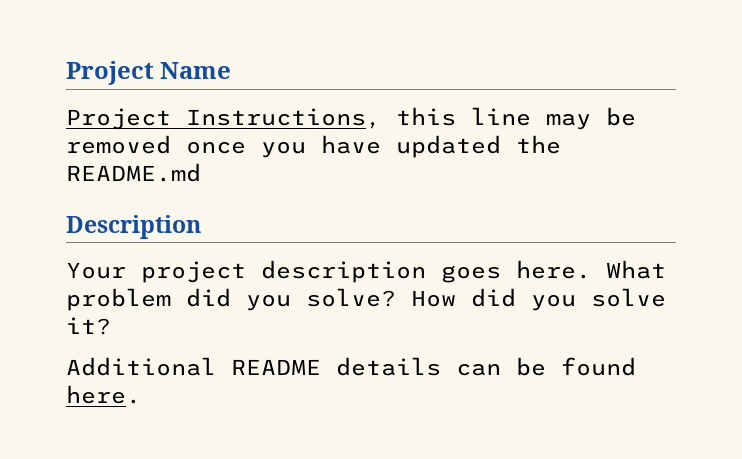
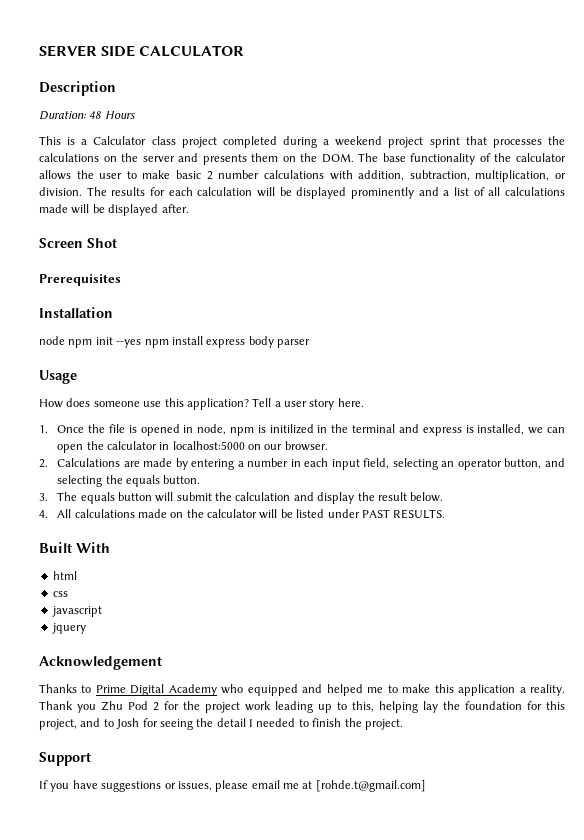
- Project Name
- Project Instructions, this line may be removed once you have updated the README.md
+ SERVER SIDE CALCULATOR
  Description
- Your project description goes here. What problem did you solve? How did you solve it?
- Additional README details can be found here.
+ Duration: 48 Hours
+ This is a Calculator class project completed during a weekend project sprint that processes the calculations on the server and presents them on the DOM. The base functionality of the calculator allows the user to make basic 2 number calculations with addition, subtraction, multiplication, or division. The results for each calculation will be displayed prominently and a list of all calculations made will be displayed after.
+ Screen Shot
+ Prerequisites
+ Installation
+ node npm init --yes npm install express body parser
+ Usage
+ How does someone use this application? Tell a user story here.
+ 1. Once the file is opened in node, npm is initilized in the terminal and express is installed, we can open the calculator in localhost:5000 on our browser.
+ 2. Calculations are made by entering a number in each input field, selecting an operator button, and selecting the equals button.
+ 3. The equals button will submit the calculation and display the result below.
+ 4. All calculations made on the calculator will be listed under PAST RESULTS.
+ Built With
+ html
+ css
+ javascript
+ jquery
+ Acknowledgement
+ Thanks to Prime Digital Academy who equipped and helped me to make this application a reality. Thank you Zhu Pod 2 for the project work leading up to this, helping lay the foundation for this project, and to Josh for seeing the detail I needed to finish the project.
+ Support
+ If you have suggestions or issues, please email me at [rohde.t@gmail.com]

